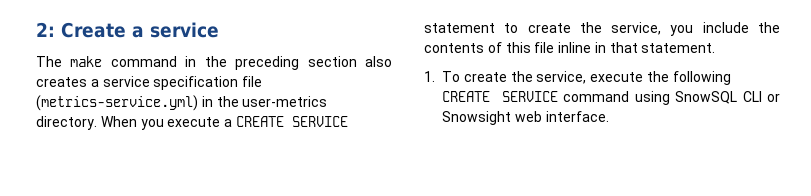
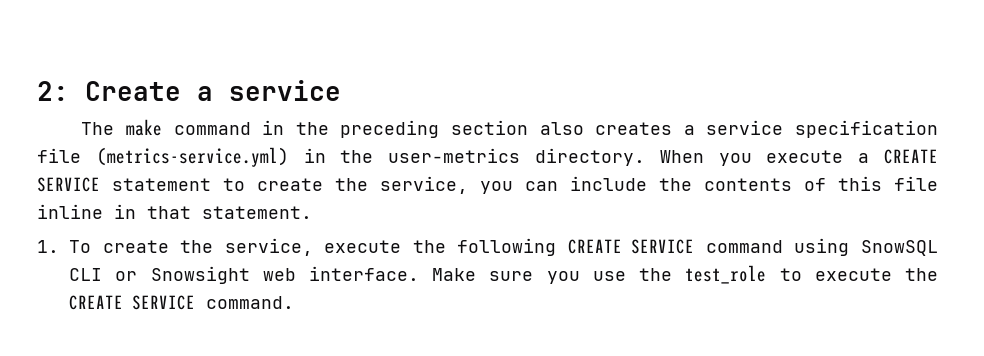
- When you execute a CREATE SERVICE statement to create the service, you include the contents of this file inline in that statement.
+ When you execute a CREATE SERVICE statement to create the service, you can include the contents of this file inline in that statement.
+ Make sure you use the test_role to execute the CREATE SERVICE command.

